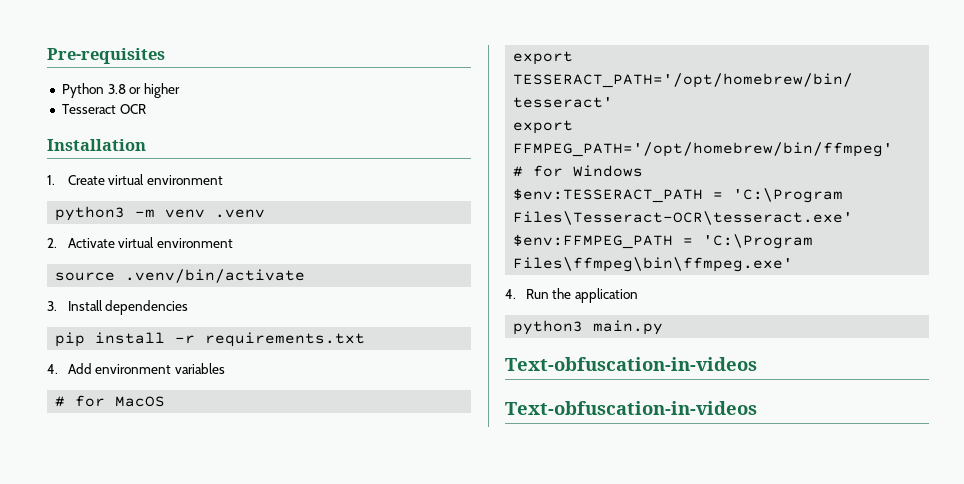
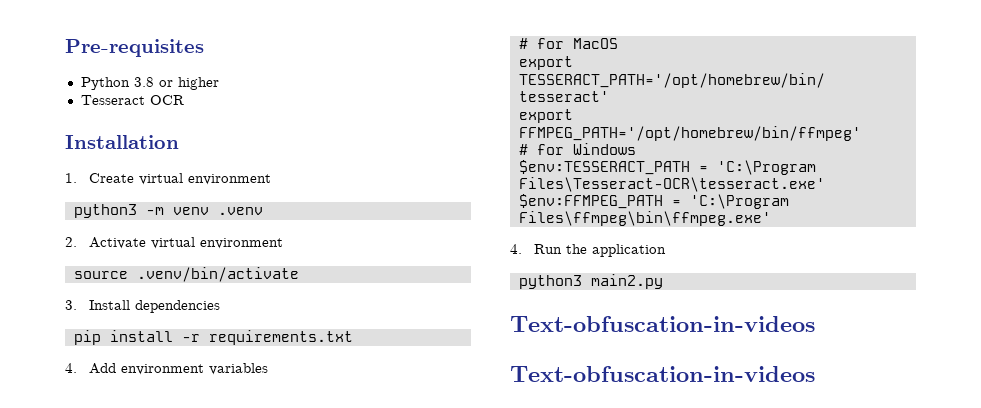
- python3 main.py
+ python3 main2.py

